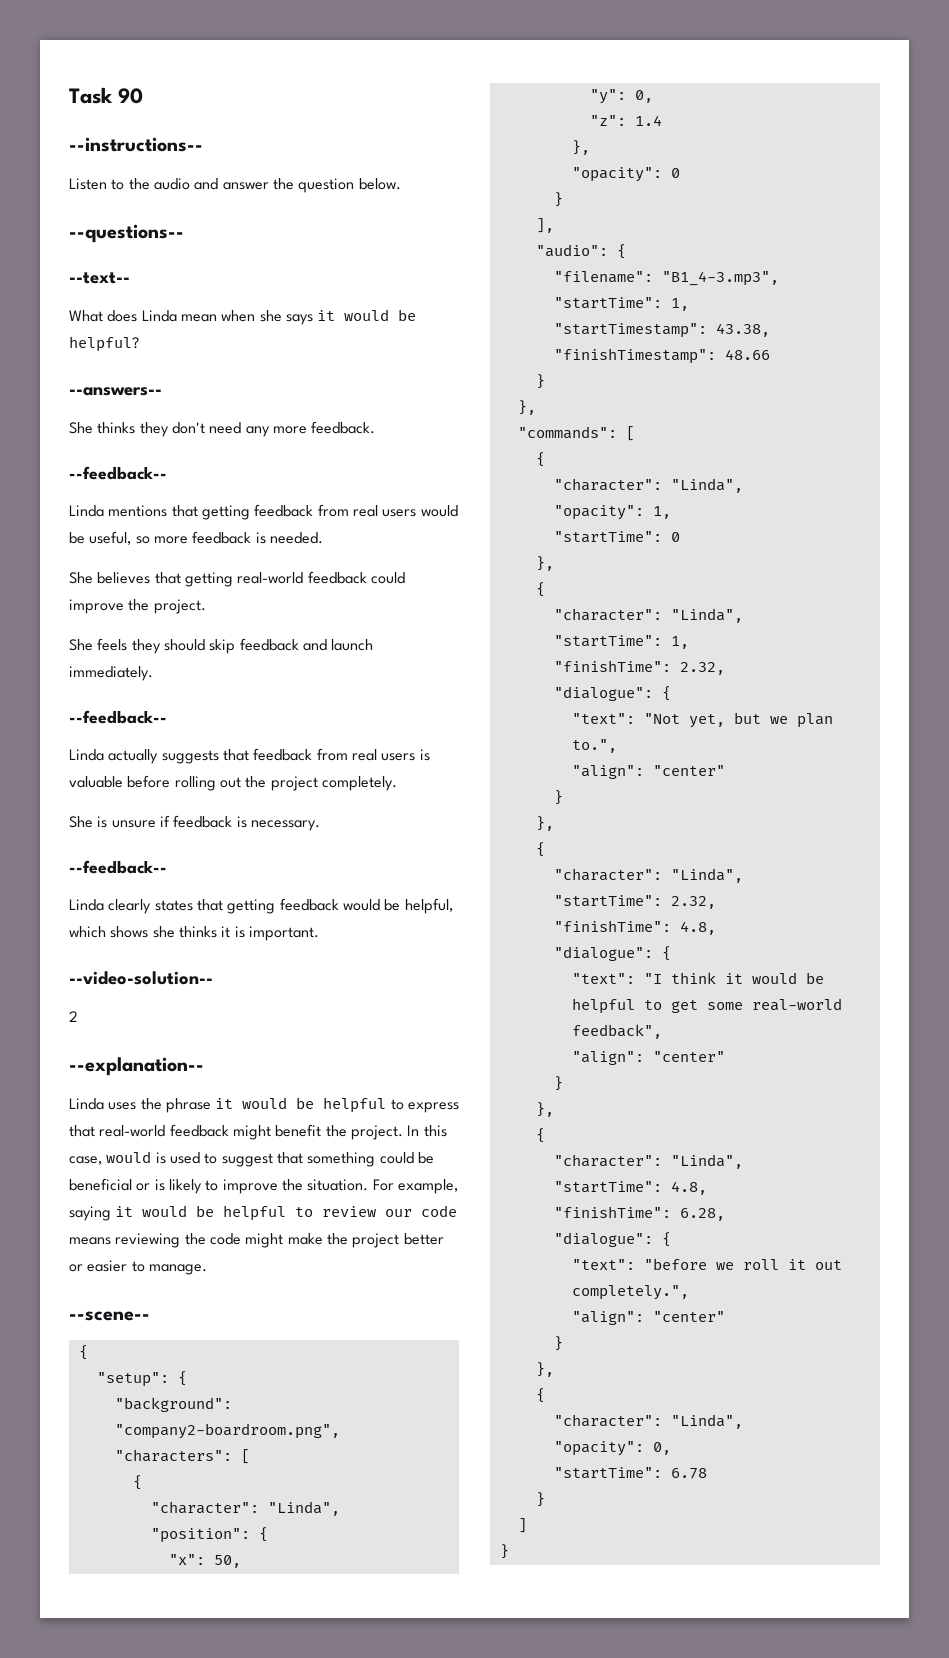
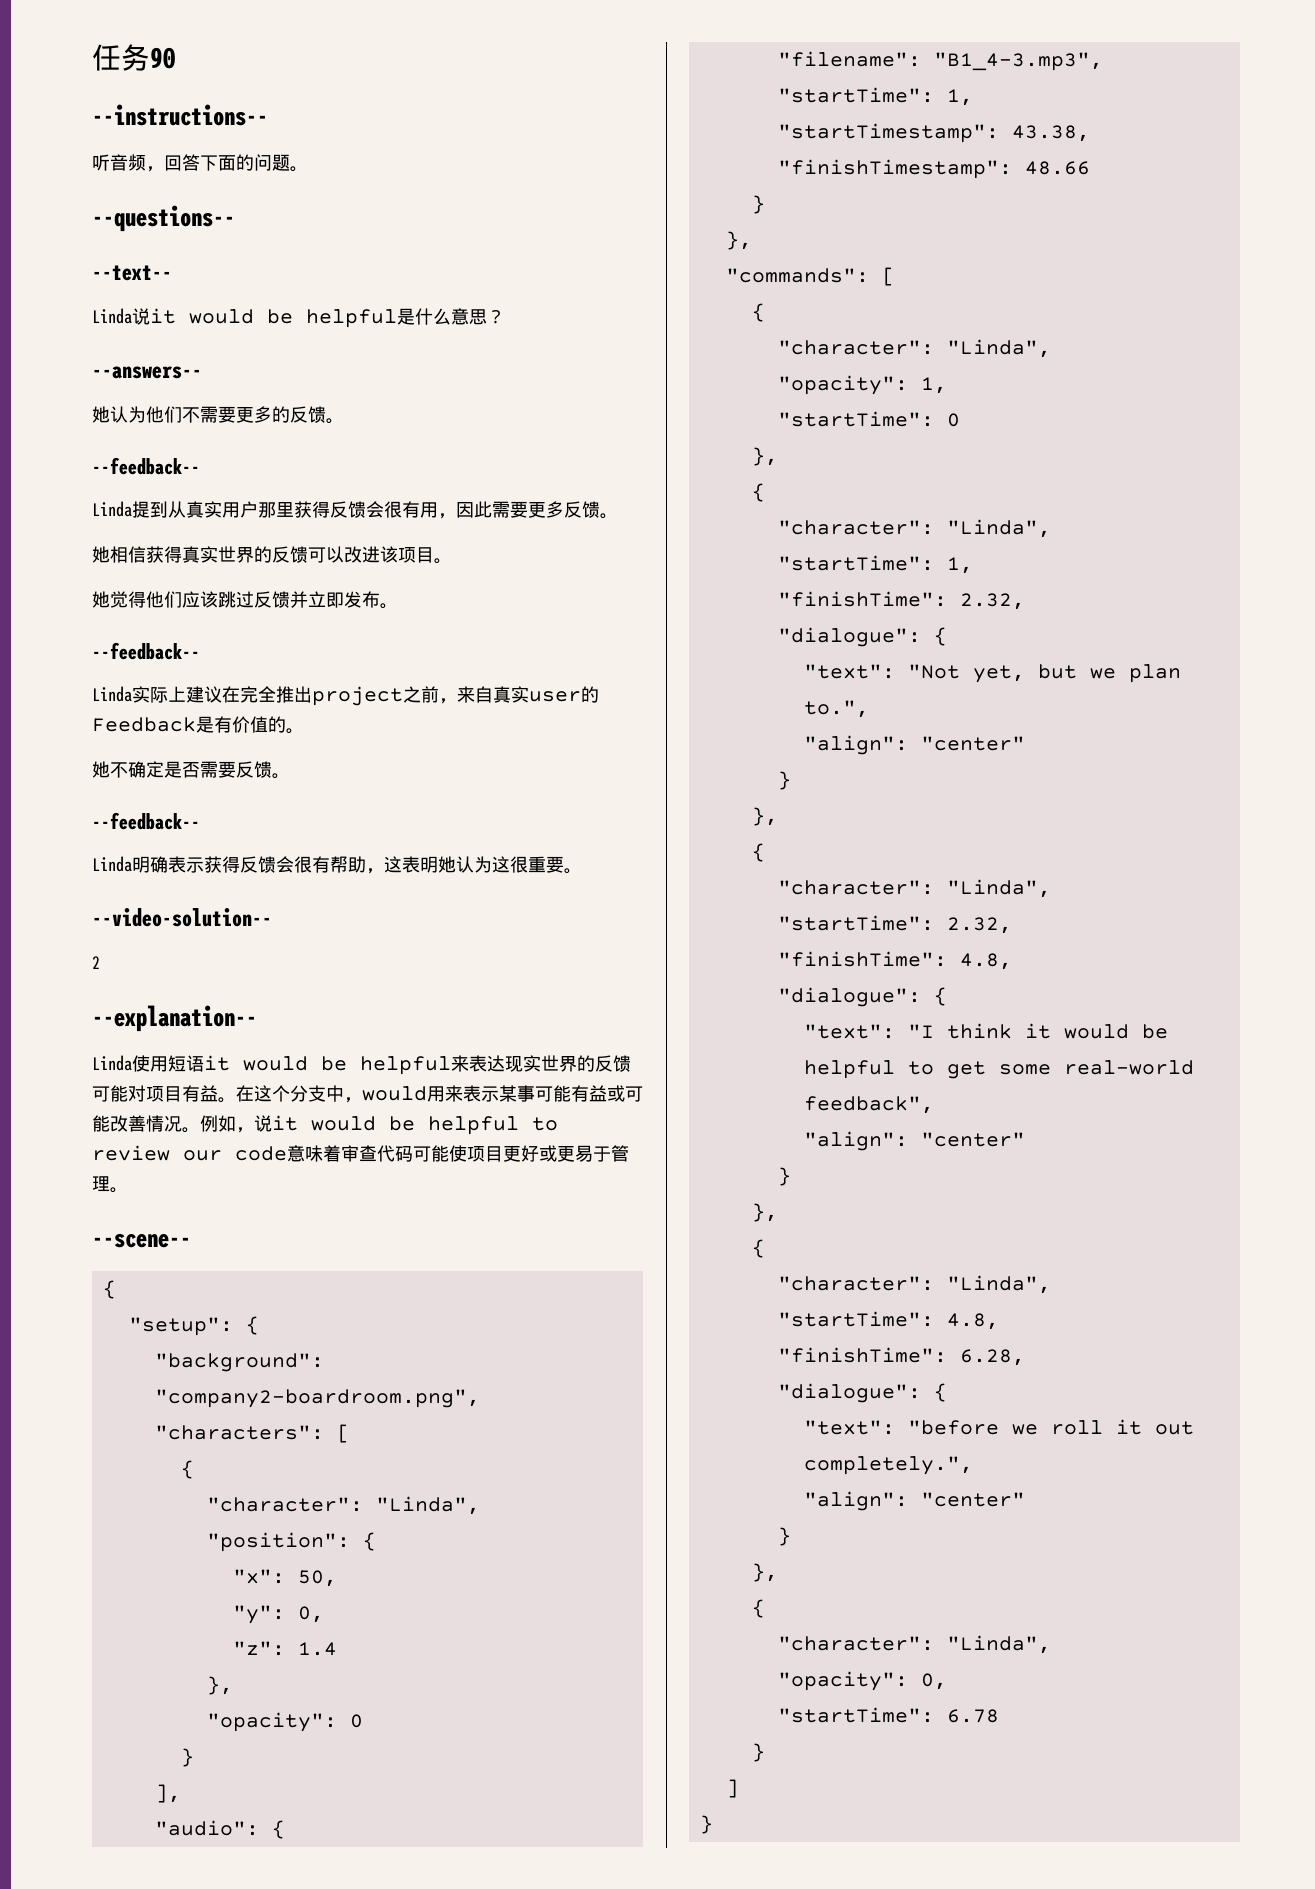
- Task 90
+ 任务90
- Listen to the audio and answer the question below.
+ 听音频，回答下面的问题。
  --questions--
  --text--
- What does Linda mean when she says it would be helpful?
+ Linda说it would be helpful是什么意思？
  --answers--
- She thinks they don't need any more feedback.
+ 她认为他们不需要更多的反馈。
  --feedback--
- Linda mentions that getting feedback from real users would be useful, so more feedback is needed.
- She believes that getting real-world feedback could improve the project.
- She feels they should skip feedback and launch immediately.
+ Linda提到从真实用户那里获得反馈会很有用，因此需要更多反馈。
+ 她相信获得真实世界的反馈可以改进该项目。
+ 她觉得他们应该跳过反馈并立即发布。
  --feedback--
- Linda actually suggests that feedback from real users is valuable before rolling out the project completely.
- She is unsure if feedback is necessary.
+ Linda实际上建议在完全推出project之前，来自真实user的Feedback是有价值的。
+ 她不确定是否需要反馈。
  --feedback--
- Linda clearly states that getting feedback would be helpful, which shows she thinks it is important.
+ Linda明确表示获得反馈会很有帮助，这表明她认为这很重要。
- Linda uses the phrase it would be helpful to express that real-world feedback might benefit the project. In this case, would is used to suggest that something could be beneficial or is likely to improve the situation. For example, saying it would be helpful to review our code means reviewing the code might make the project better or easier to manage.
+ Linda使用短语it would be helpful来表达现实世界的反馈可能对项目有益。在这个分支中，would用来表示某事可能有益或可能改善情况。例如，说it would be helpful to review our code意味着审查代码可能使项目更好或更易于管理。

